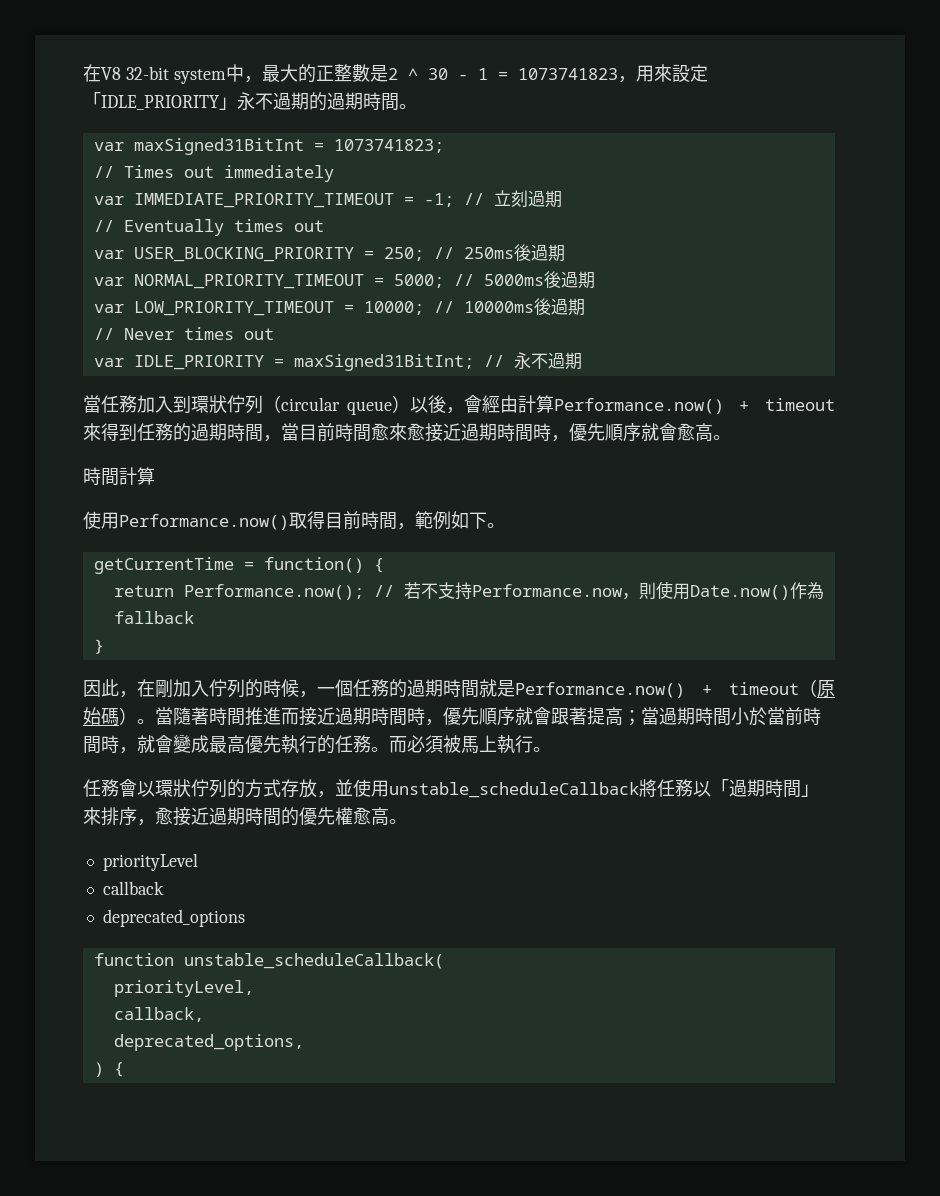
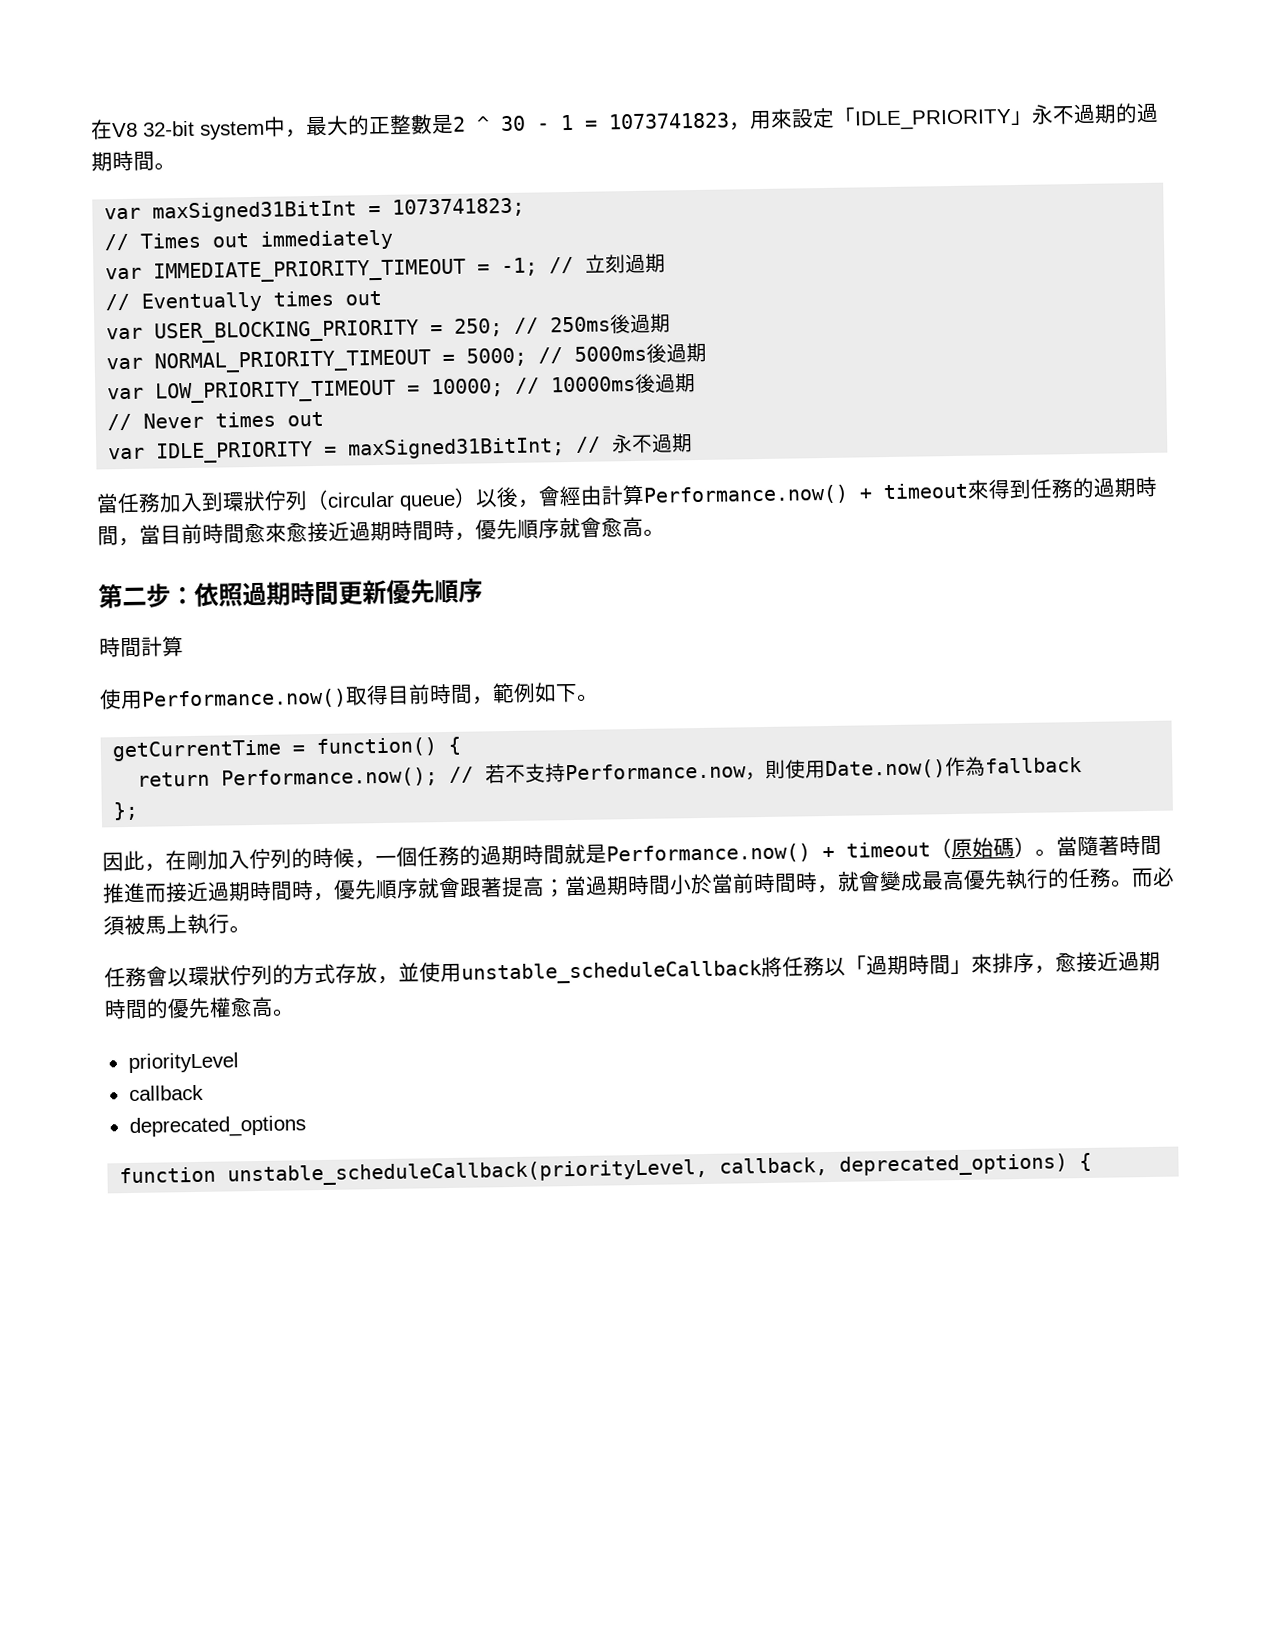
+ 第二步：依照過期時間更新優先順序
- }
+ };
- function unstable_scheduleCallback(
- priorityLevel,
- callback,
- deprecated_options,
- ) {
+ function unstable_scheduleCallback(priorityLevel, callback, deprecated_options) {

